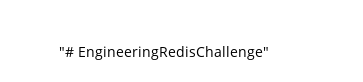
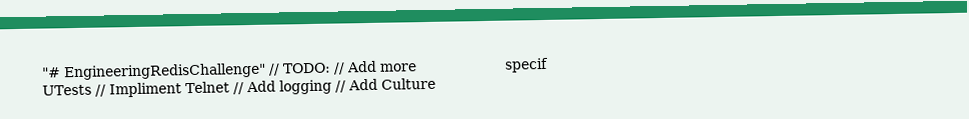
- "# EngineeringRedisChallenge"
+ "# EngineeringRedisChallenge" // TODO: // Add more UTests // Impliment Telnet // Add logging // Add Culture specif

